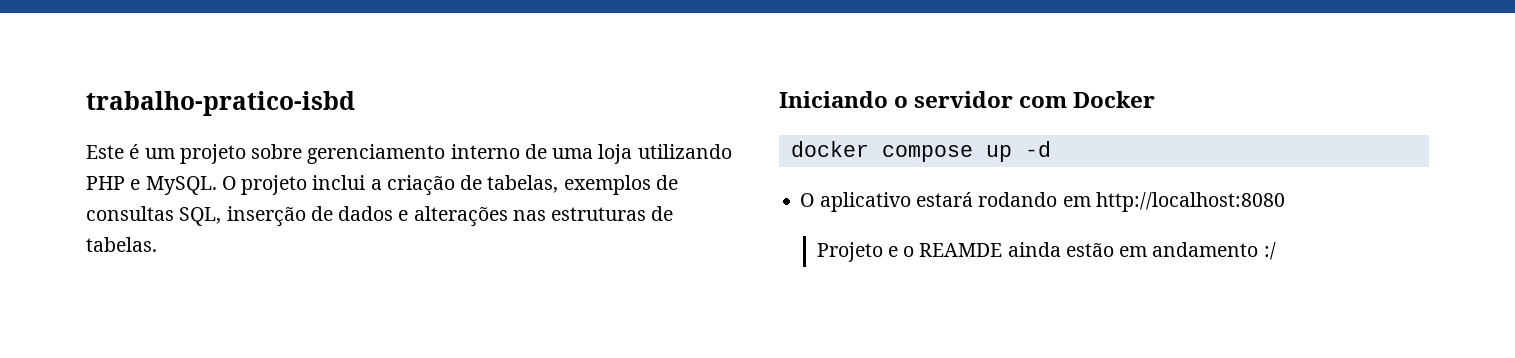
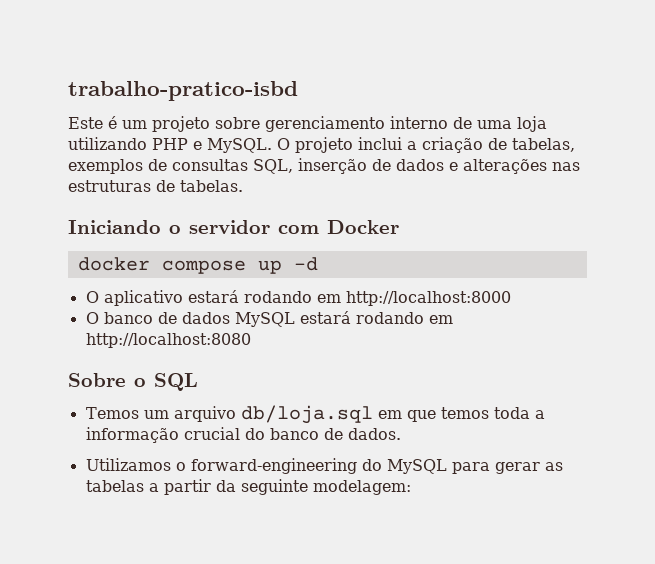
- O aplicativo estará rodando em http://localhost:8080
- Projeto e o REAMDE ainda estão em andamento :/
+ O aplicativo estará rodando em http://localhost:8000
+ O banco de dados MySQL estará rodando em http://localhost:8080
+ Sobre o SQL
+ Temos um arquivo db/loja.sql em que temos toda a informação crucial do banco de dados.
+ Utilizamos o forward-engineering do MySQL para gerar as tabelas a partir da seguinte modelagem:

